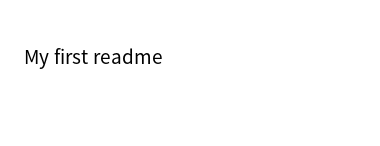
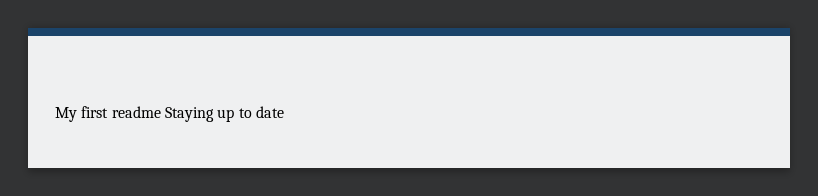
- My first readme
+ My first readme Staying up to date

